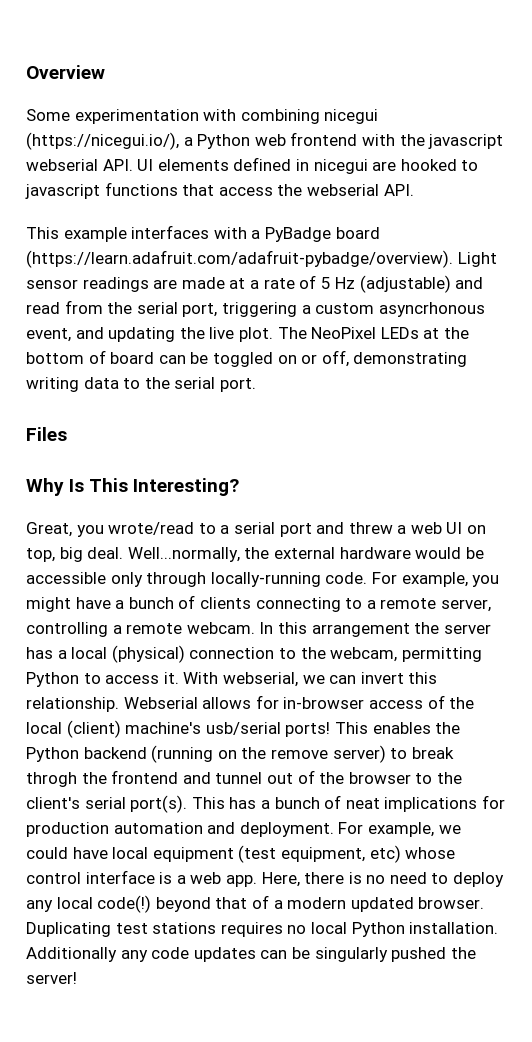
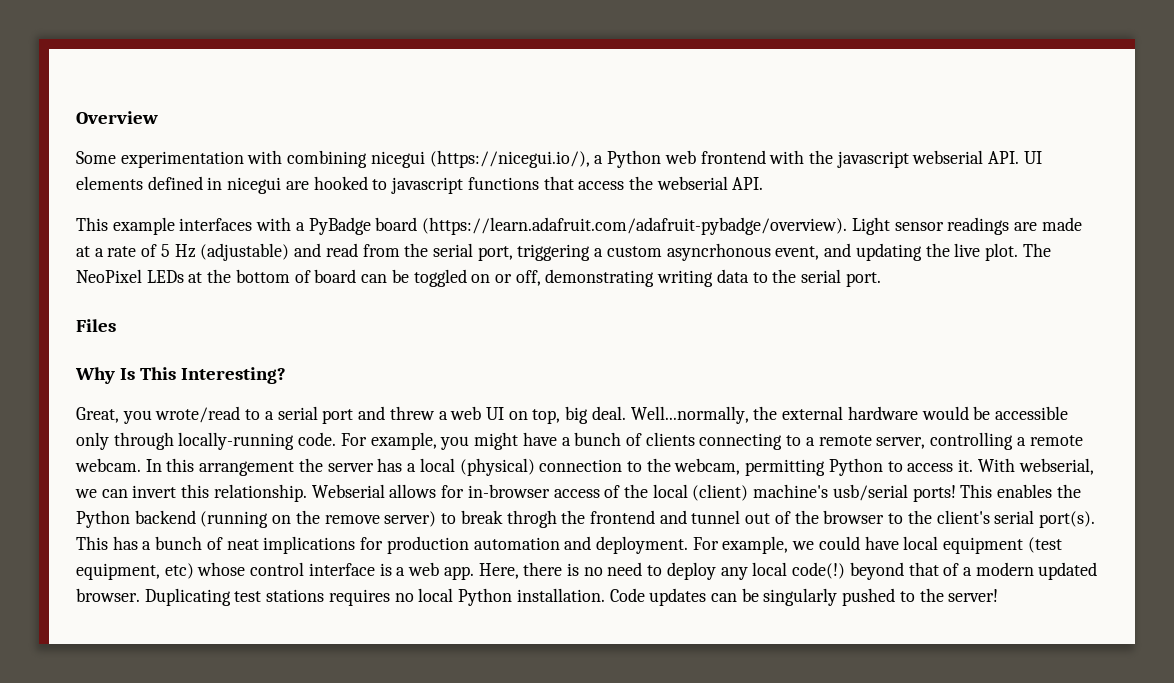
- Additionally any code updates can be singularly pushed the server!
+ Code updates can be singularly pushed to the server!

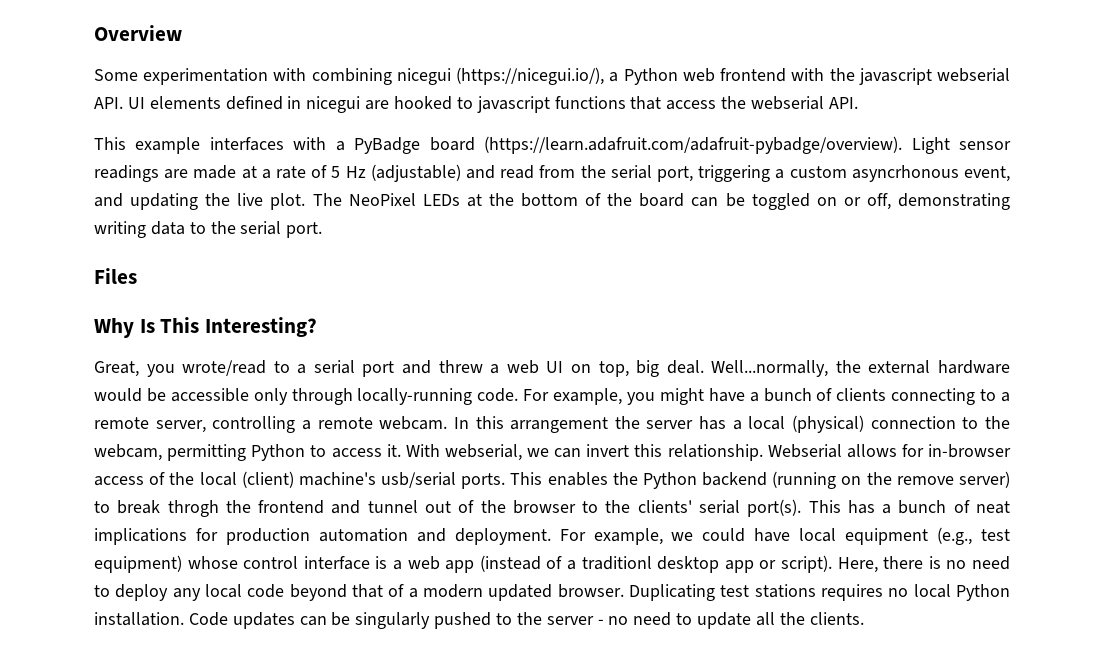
- The NeoPixel LEDs at the bottom of board can be toggled on or off, demonstrating writing data to the serial port.
+ The NeoPixel LEDs at the bottom of the board can be toggled on or off, demonstrating writing data to the serial port.
- Webserial allows for in-browser access of the local (client) machine's usb/serial ports!
+ Webserial allows for in-browser access of the local (client) machine's usb/serial ports.
- This enables the Python backend (running on the remove server) to break throgh the frontend and tunnel out of the browser to the client's serial port(s).
+ This enables the Python backend (running on the remove server) to break throgh the frontend and tunnel out of the browser to the clients' serial port(s).
- For example, we could have local equipment (test equipment, etc) whose control interface is a web app.
+ For example, we could have local equipment (e.g., test equipment) whose control interface is a web app (instead of a traditionl desktop app or script).
- Here, there is no need to deploy any local code(!) beyond that of a modern updated browser.
+ Here, there is no need to deploy any local code beyond that of a modern updated browser.
- Code updates can be singularly pushed to the server!
+ Code updates can be singularly pushed to the server - no need to update all the clients.

